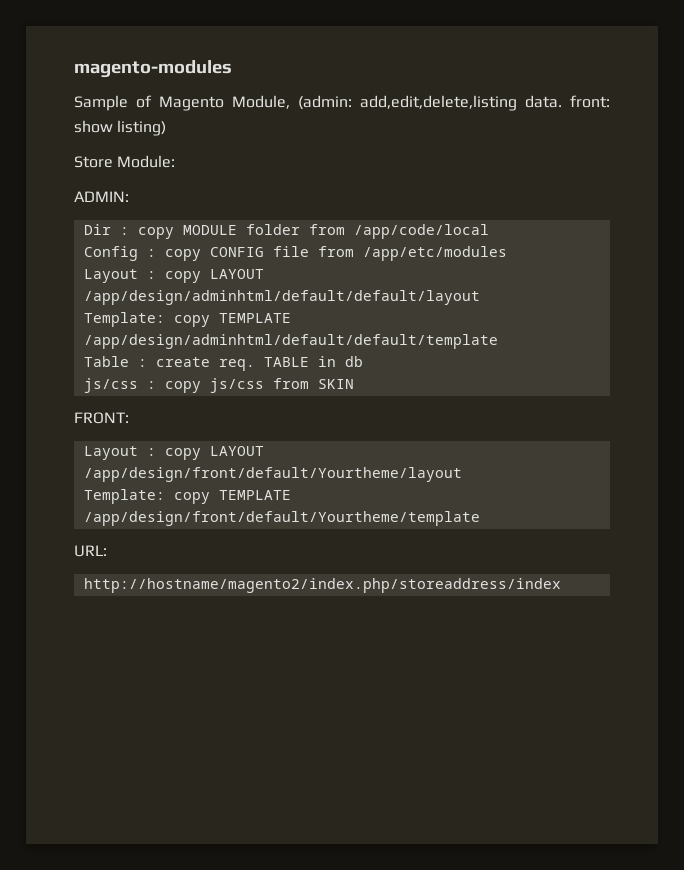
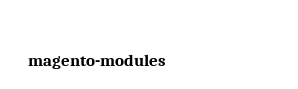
- Sample of Magento Module, (admin: add,edit,delete,listing data. front: show listing)
- Store Module:
- ADMIN:
- Dir : copy MODULE folder from /app/code/local
- Config : copy CONFIG file from /app/etc/modules
- Layout : copy LAYOUT /app/design/adminhtml/default/default/layout
- Template: copy TEMPLATE /app/design/adminhtml/default/default/template
- Table : create req. TABLE in db
- js/css : copy js/css from SKIN
- FRONT:
- Layout : copy LAYOUT /app/design/front/default/Yourtheme/layout
- Template: copy TEMPLATE /app/design/front/default/Yourtheme/template
- URL:
- http://hostname/magento2/index.php/storeaddress/index

